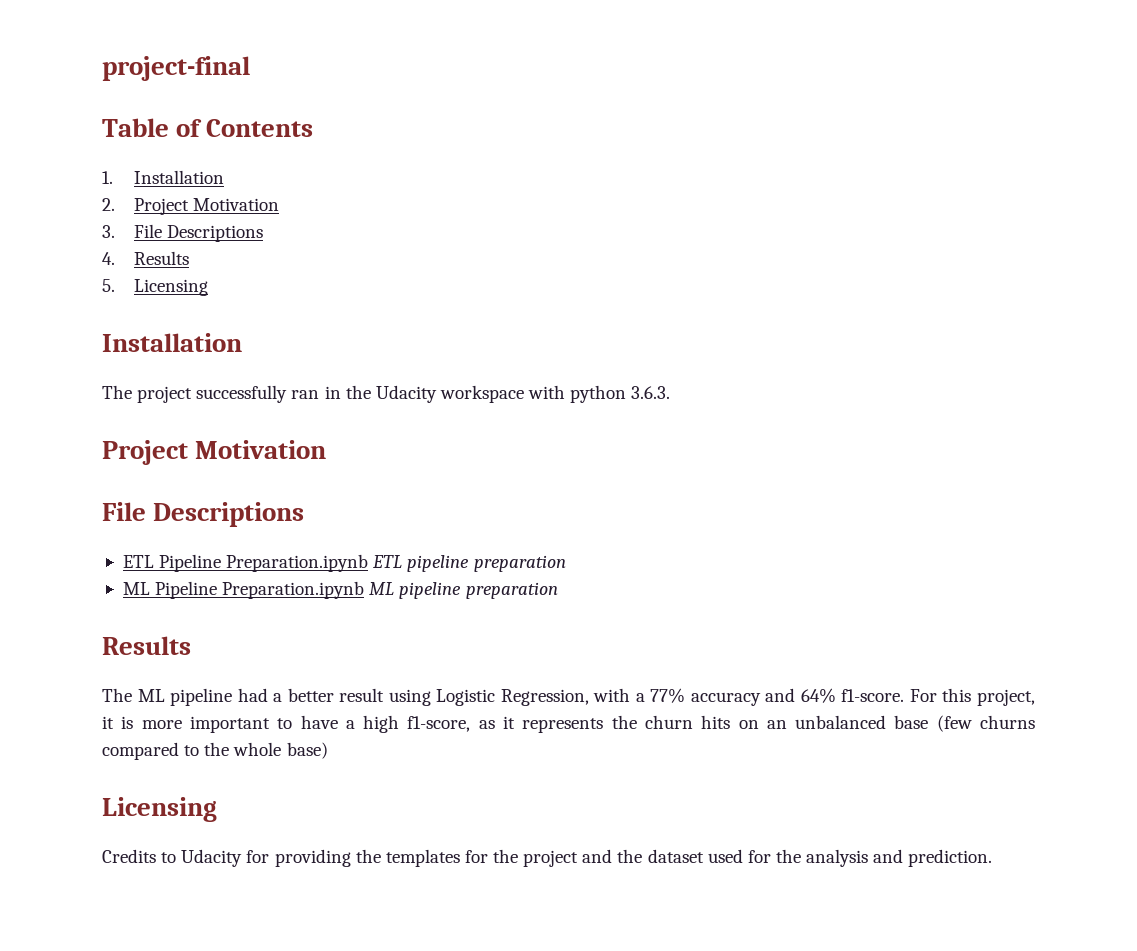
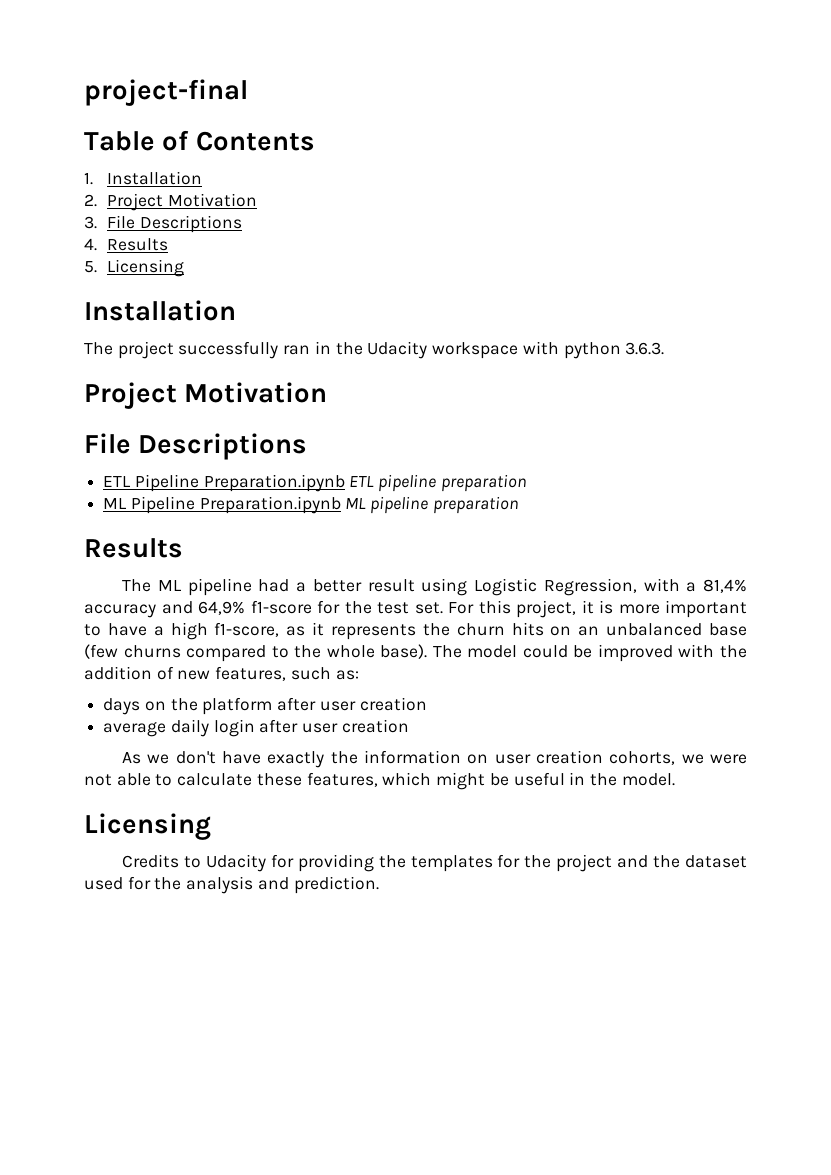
- The ML pipeline had a better result using Logistic Regression, with a 77% accuracy and 64% f1-score.
+ The ML pipeline had a better result using Logistic Regression, with a 81,4% accuracy and 64,9% f1-score for the test set.
- For this project, it is more important to have a high f1-score, as it represents the churn hits on an unbalanced base (few churns compared to the whole base)
+ For this project, it is more important to have a high f1-score, as it represents the churn hits on an unbalanced base (few churns compared to the whole base). The model could be improved with the addition of new features, such as:
+ days on the platform after user creation
+ average daily login after user creation
+ As we don't have exactly the information on user creation cohorts, we were not able to calculate these features, which might be useful in the model.

